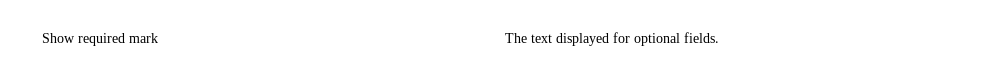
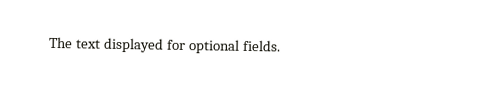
- Show required mark

